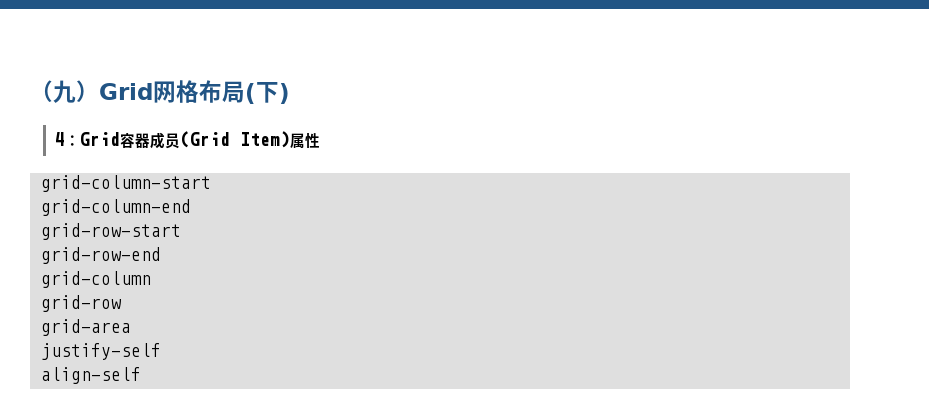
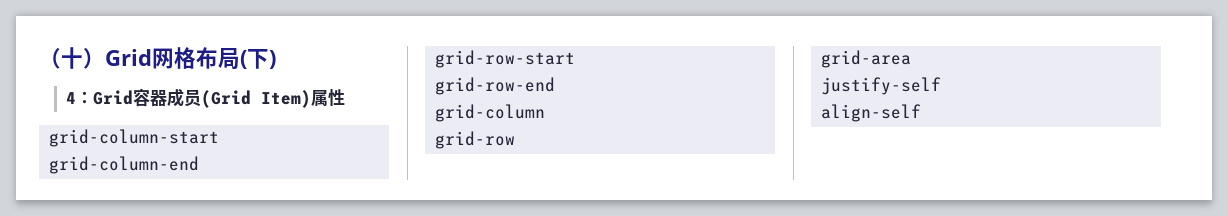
- （九）Grid网格布局(下)
+ （十）Grid网格布局(下)

